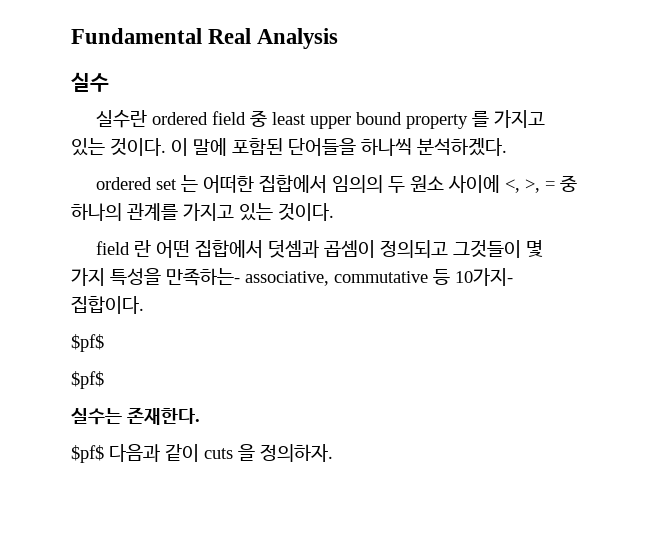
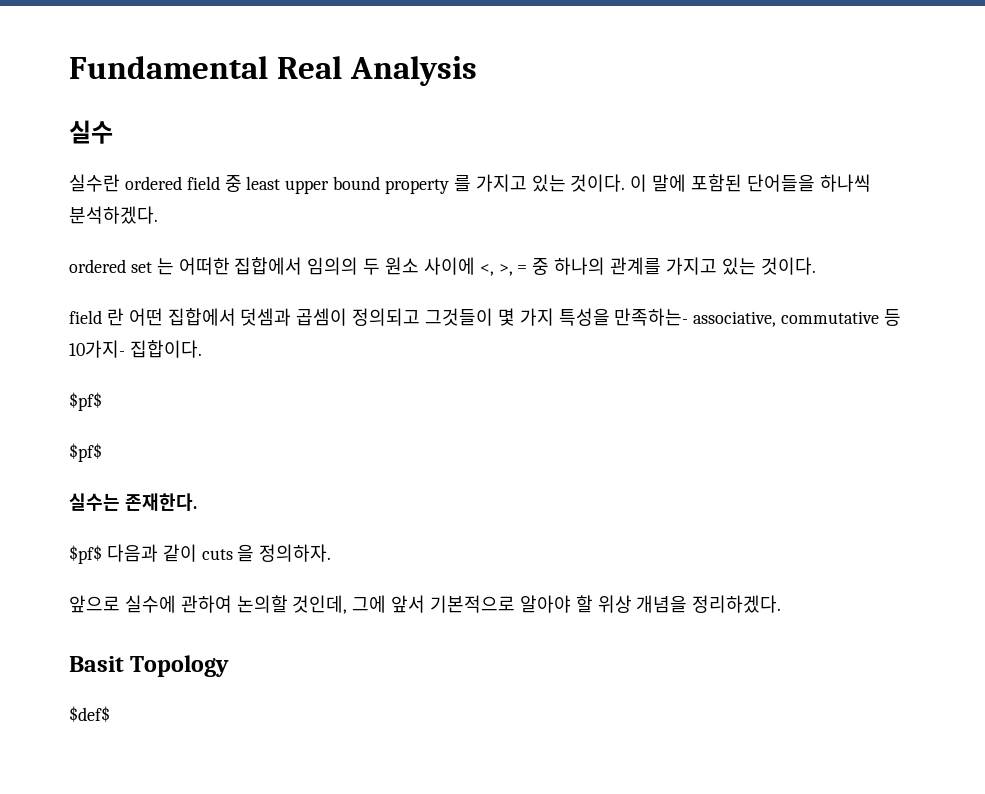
+ 앞으로 실수에 관하여 논의할 것인데, 그에 앞서 기본적으로 알아야 할 위상 개념을 정리하겠다.
+ Basit Topology
+ $def$

